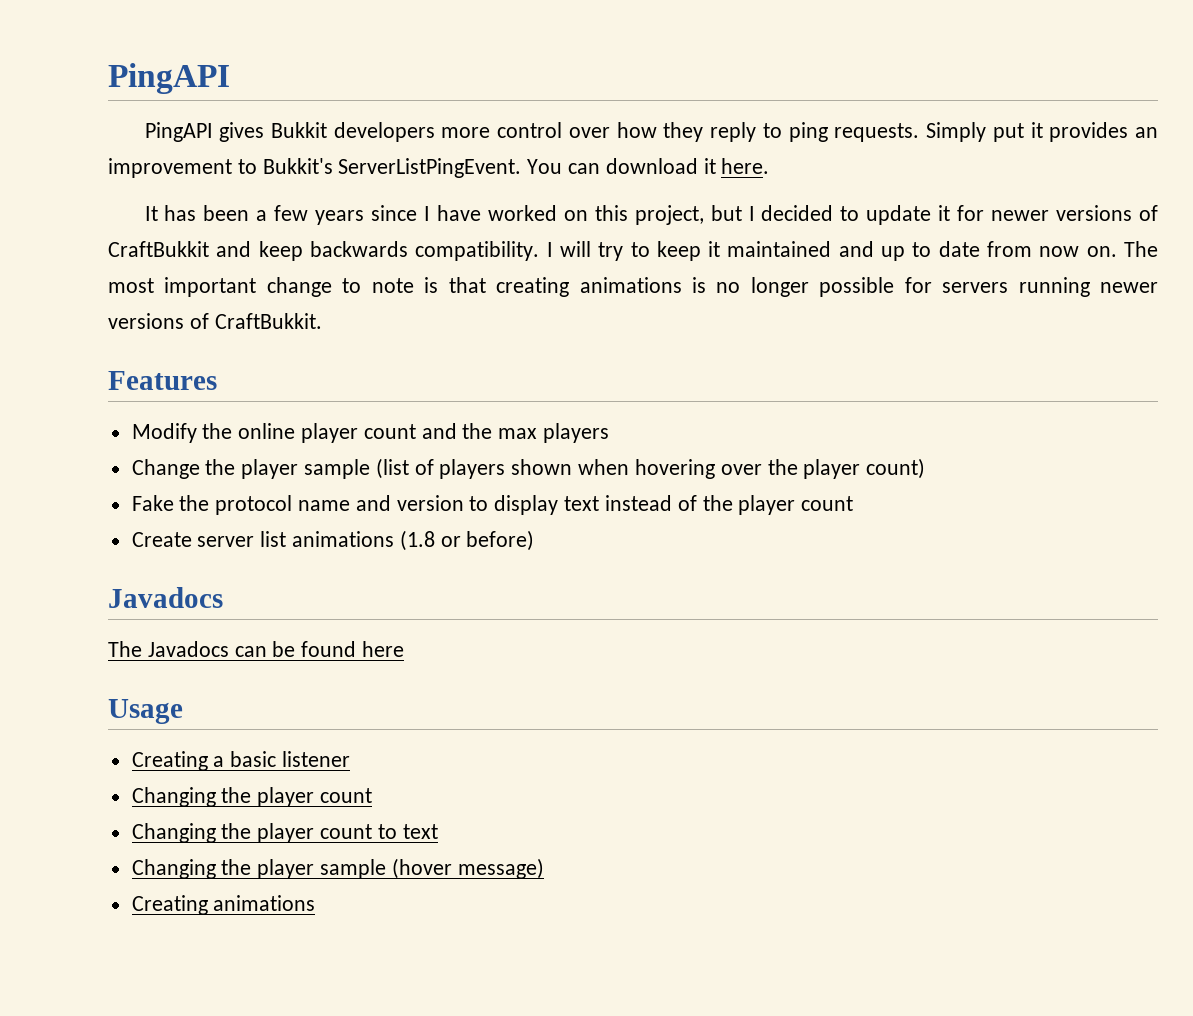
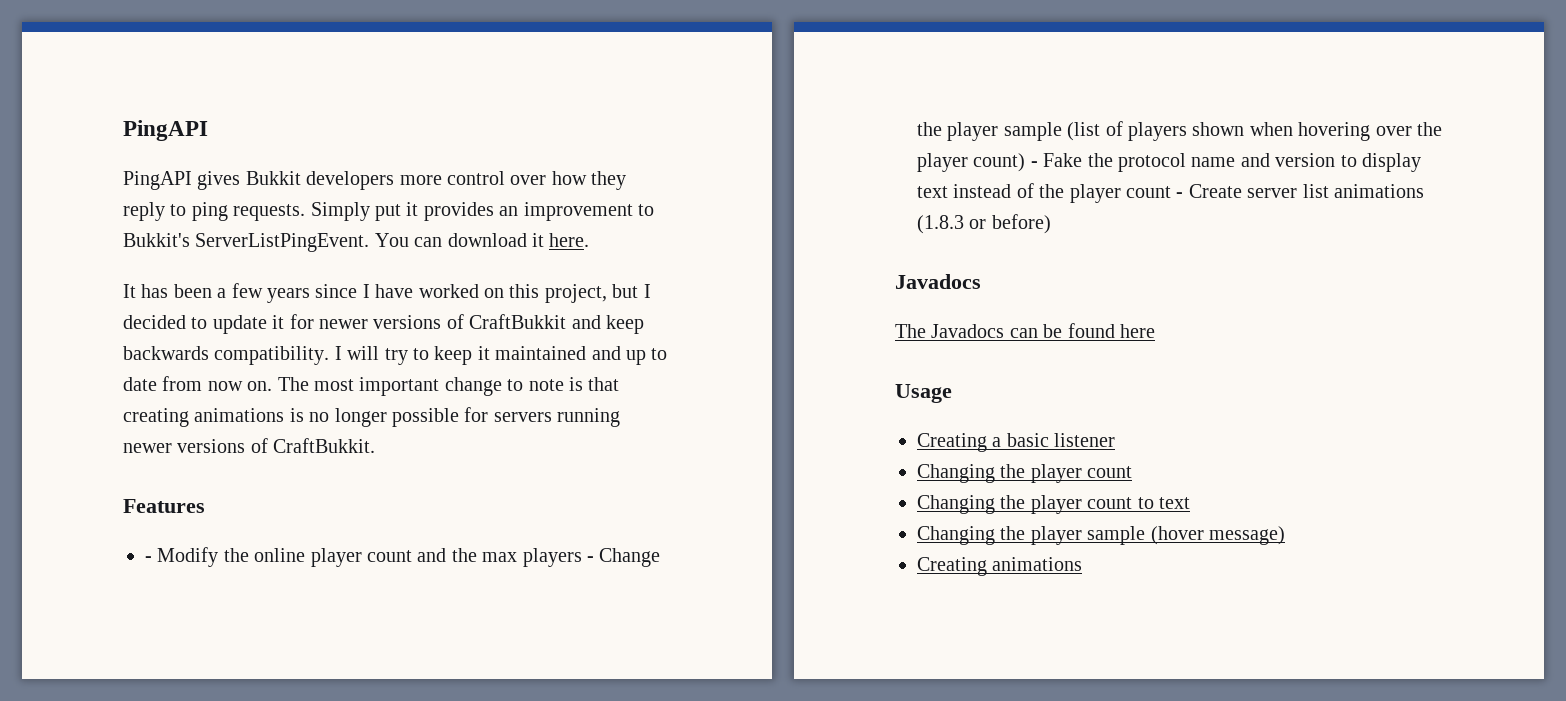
- Modify the online player count and the max players
- Change the player sample (list of players shown when hovering over the player count)
- Fake the protocol name and version to display text instead of the player count
- Create server list animations (1.8 or before)
+ - Modify the online player count and the max players - Change the player sample (list of players shown when hovering over the player count) - Fake the protocol name and version to display text instead of the player count - Create server list animations (1.8.3 or before)

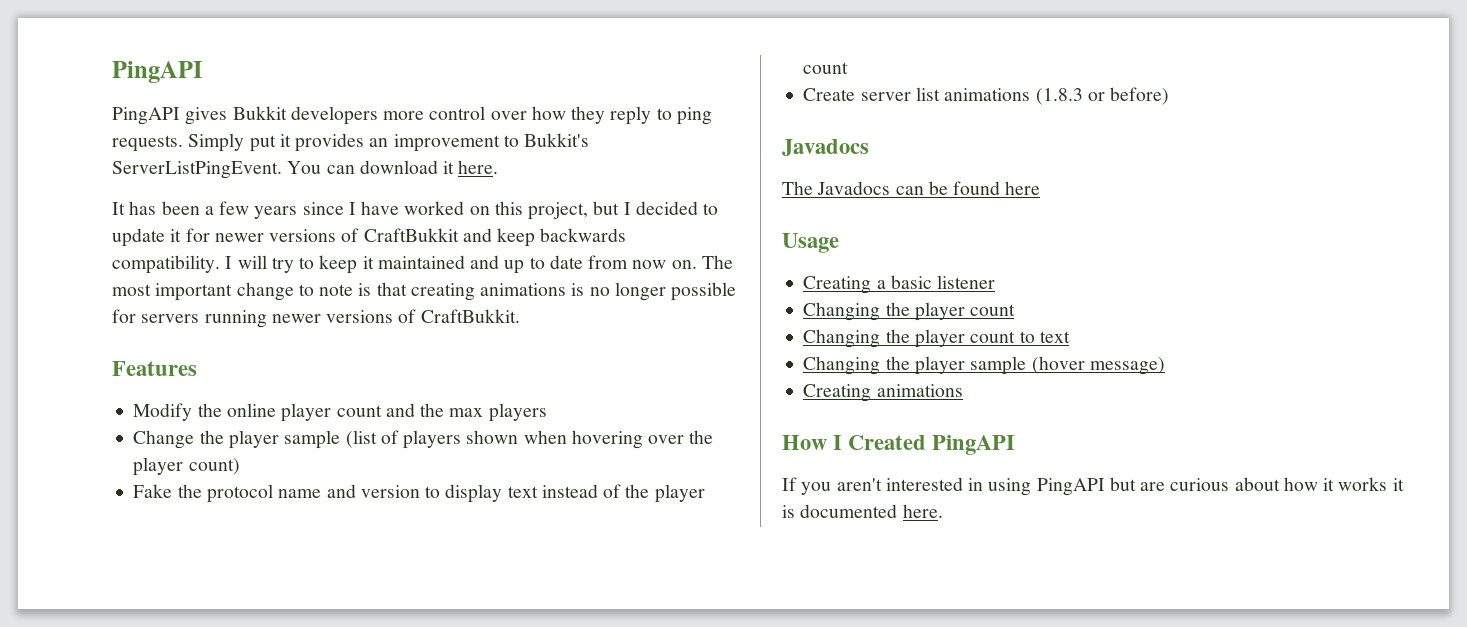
- - Modify the online player count and the max players - Change the player sample (list of players shown when hovering over the player count) - Fake the protocol name and version to display text instead of the player count - Create server list animations (1.8.3 or before)
+ Modify the online player count and the max players
+ Change the player sample (list of players shown when hovering over the player count)
+ Fake the protocol name and version to display text instead of the player count
+ Create server list animations (1.8.3 or before)
+ How I Created PingAPI
+ If you aren't interested in using PingAPI but are curious about how it works it is documented here.

